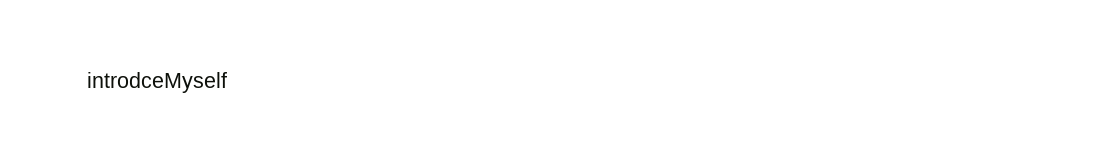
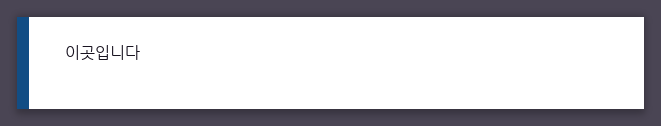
- introdceMyself
+ 이곳입니다

